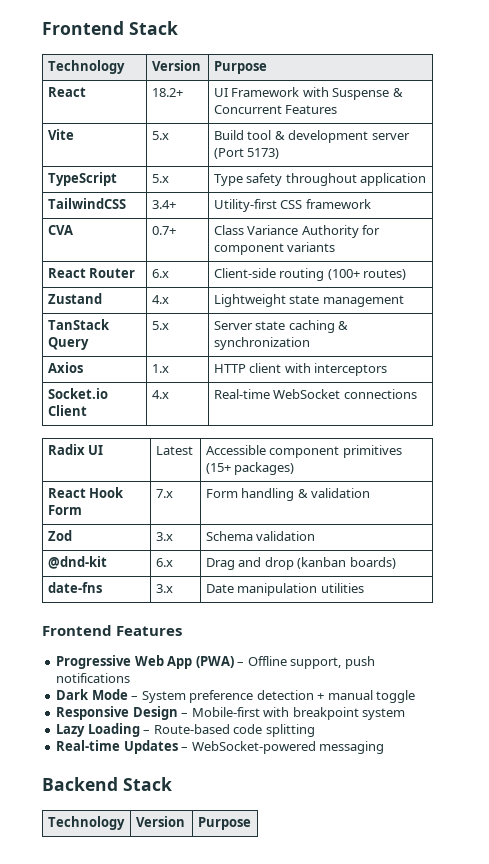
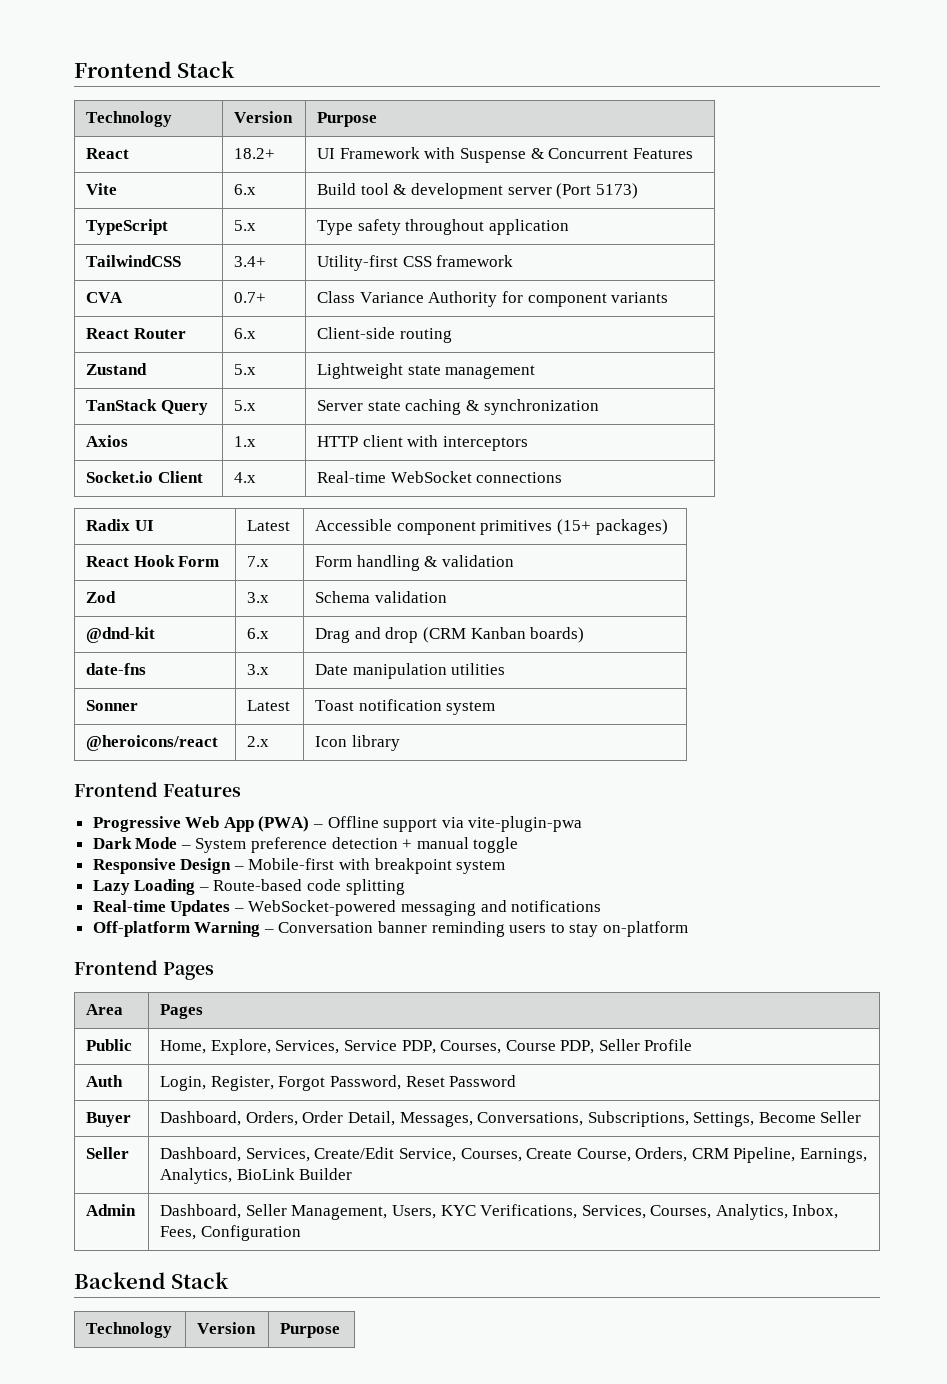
- Vite | 5.x | Build tool & development server (Port 5173)
+ Vite | 6.x | Build tool & development server (Port 5173)
- React Router | 6.x | Client-side routing (100+ routes)
+ React Router | 6.x | Client-side routing
- Zustand | 4.x | Lightweight state management
+ Zustand | 5.x | Lightweight state management
- @dnd-kit | 6.x | Drag and drop (kanban boards)
+ @dnd-kit | 6.x | Drag and drop (CRM Kanban boards)
+ Sonner | Latest | Toast notification system
+ @heroicons/react | 2.x | Icon library
- Progressive Web App (PWA) – Offline support, push notifications
+ Progressive Web App (PWA) – Offline support via vite-plugin-pwa
- Real-time Updates – WebSocket-powered messaging
+ Real-time Updates – WebSocket-powered messaging and notifications
+ Off-platform Warning – Conversation banner reminding users to stay on-platform
+ Frontend Pages
+ Area | Pages
+ Public | Home, Explore, Services, Service PDP, Courses, Course PDP, Seller Profile
+ Auth | Login, Register, Forgot Password, Reset Password
+ Buyer | Dashboard, Orders, Order Detail, Messages, Conversations, Subscriptions, Settings, Become Seller
+ Seller | Dashboard, Services, Create/Edit Service, Courses, Create Course, Orders, CRM Pipeline, Earnings, Analytics, BioLink Builder
+ Admin | Dashboard, Seller Management, Users, KYC Verifications, Services, Courses, Analytics, Inbox, Fees, Configuration

